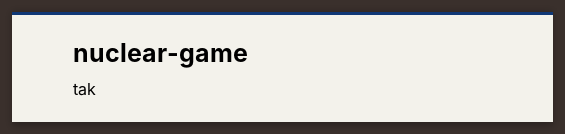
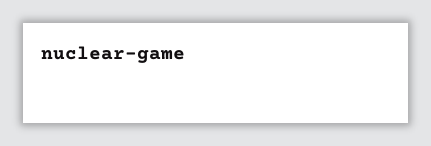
- tak

